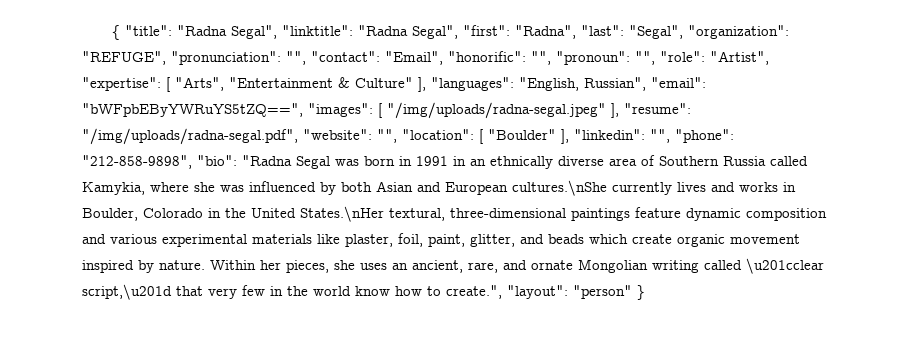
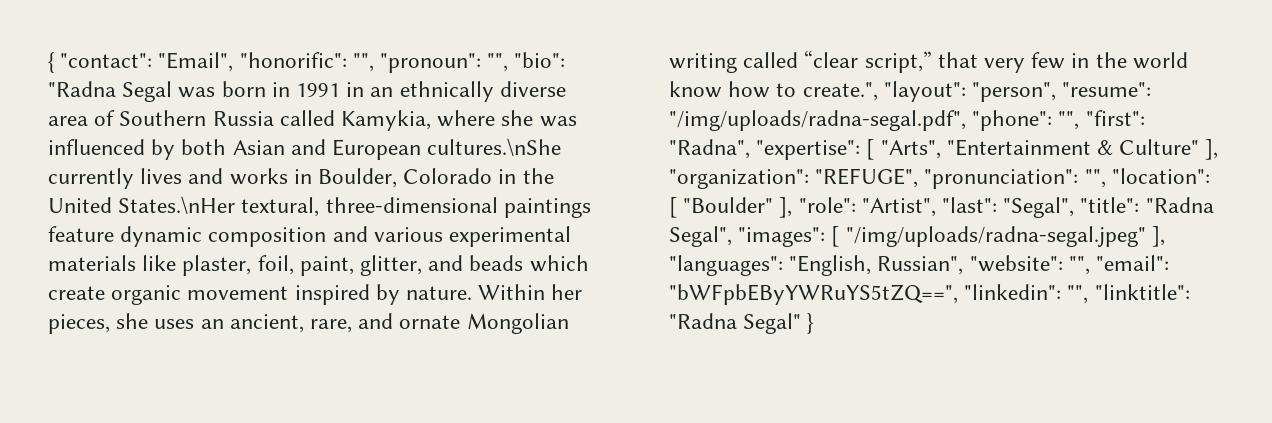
- { "title": "Radna Segal", "linktitle": "Radna Segal", "first": "Radna", "last": "Segal", "organization": "REFUGE", "pronunciation": "", "contact":
+ { "contact":
- "", "role": "Artist", "expertise": [ "Arts", "Entertainment & Culture" ], "languages": "English, Russian", "email": "bWFpbEByYWRuYS5tZQ==", "images": [ "/img/uploads/radna-segal.jpeg" ], "resume": "/img/uploads/radna-segal.pdf", "website": "", "location": [ "Boulder" ], "linkedin": "", "phone": "212-858-9898", "bio":
+ "", "bio":
- Within her pieces, she uses an ancient, rare, and ornate Mongolian writing called \u201cclear script,\u201d that very few in the world know how to create.", "layout": "person" }
+ Within her pieces, she uses an ancient, rare, and ornate Mongolian writing called “clear script,” that very few in the world know how to create.", "layout": "person", "resume": "/img/uploads/radna-segal.pdf", "phone": "", "first": "Radna", "expertise": [ "Arts", "Entertainment & Culture" ], "organization": "REFUGE", "pronunciation": "", "location": [ "Boulder" ], "role": "Artist", "last": "Segal", "title": "Radna Segal", "images": [ "/img/uploads/radna-segal.jpeg" ], "languages": "English, Russian", "website": "", "email": "bWFpbEByYWRuYS5tZQ==", "linkedin": "", "linktitle": "Radna Segal" }

